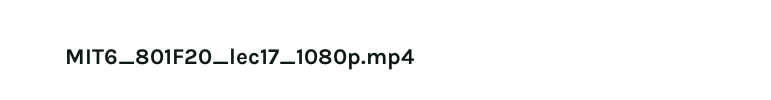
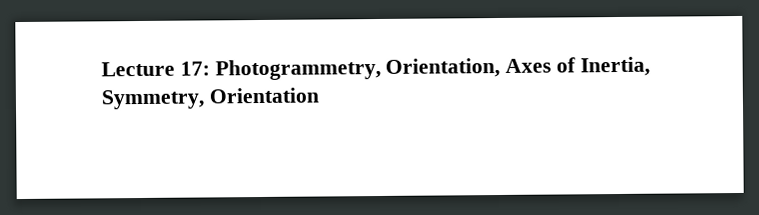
- MIT6_801F20_lec17_1080p.mp4
+ Lecture 17: Photogrammetry, Orientation, Axes of Inertia, Symmetry, Orientation

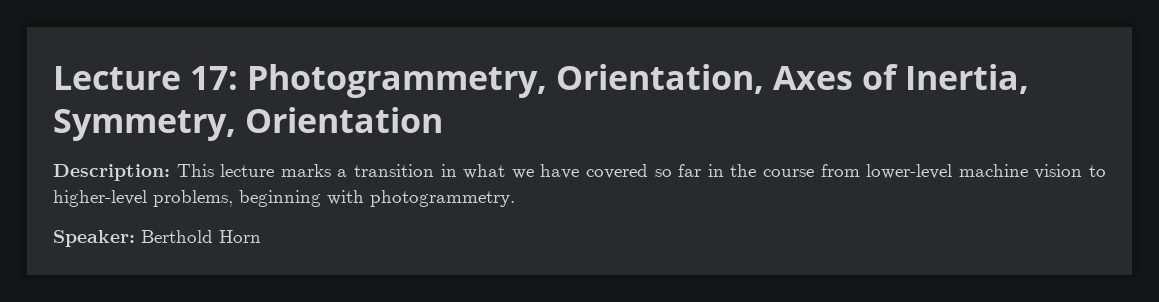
+ Description: This lecture marks a transition in what we have covered so far in the course from lower-level machine vision to higher-level problems, beginning with photogrammetry.
+ Speaker: Berthold Horn

